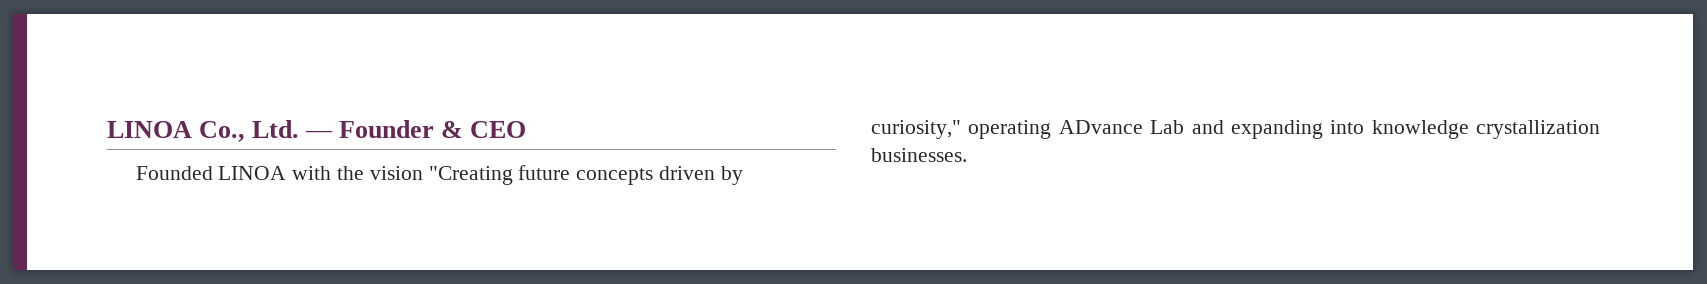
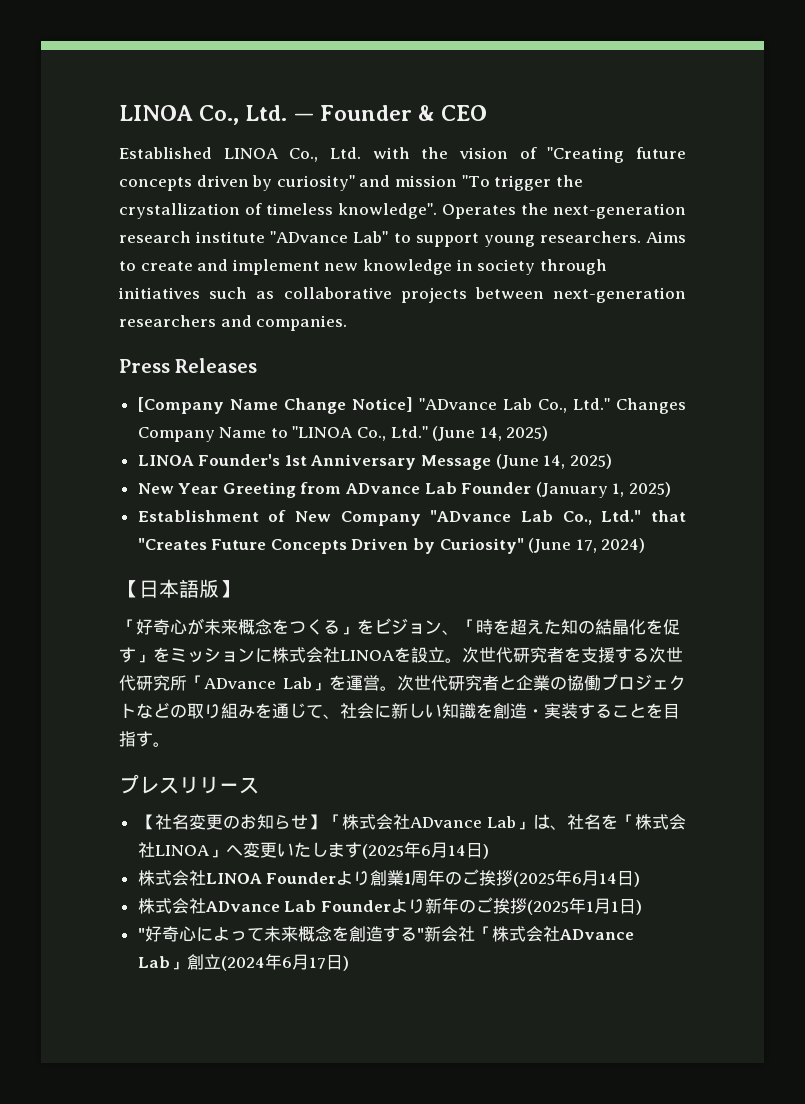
- Founded LINOA with the vision "Creating future concepts driven by curiosity," operating ADvance Lab and expanding into knowledge crystallization businesses.
+ Established LINOA Co., Ltd. with the vision of "Creating future concepts driven by curiosity" and mission "To trigger the crystallization of timeless knowledge". Operates the next-generation research institute "ADvance Lab" to support young researchers. Aims to create and implement new knowledge in society through initiatives such as collaborative projects between next-generation researchers and companies.
+ Press Releases
+ [Company Name Change Notice] "ADvance Lab Co., Ltd." Changes Company Name to "LINOA Co., Ltd." (June 14, 2025)
+ LINOA Founder's 1st Anniversary Message (June 14, 2025)
+ New Year Greeting from ADvance Lab Founder (January 1, 2025)
+ Establishment of New Company "ADvance Lab Co., Ltd." that "Creates Future Concepts Driven by Curiosity" (June 17, 2024)
+ 【日本語版】
+ 「好奇心が未来概念をつくる」をビジョン、「時を超えた知の結晶化を促す」をミッションに株式会社LINOAを設立。次世代研究者を支援する次世代研究所「ADvance Lab」を運営。次世代研究者と企業の協働プロジェクトなどの取り組みを通じて、社会に新しい知識を創造・実装することを目指す。
+ プレスリリース
+ 【社名変更のお知らせ】「株式会社ADvance Lab」は、社名を「株式会社LINOA」へ変更いたします(2025年6月14日)
+ 株式会社LINOA Founderより創業1周年のご挨拶(2025年6月14日)
+ 株式会社ADvance Lab Founderより新年のご挨拶(2025年1月1日)
+ "好奇心によって未来概念を創造する"新会社「株式会社ADvance Lab」創立(2024年6月17日)

